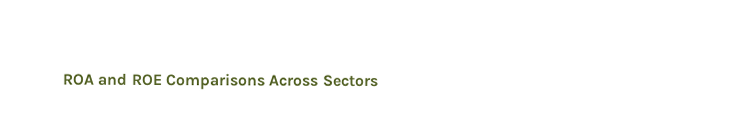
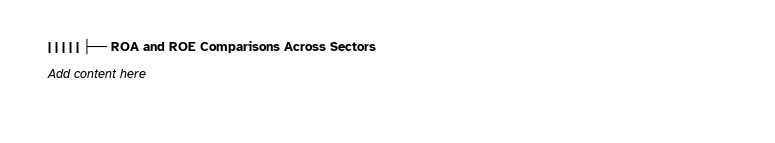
- ROA and ROE Comparisons Across Sectors
+ | | | | | ├── ROA and ROE Comparisons Across Sectors
+ Add content here

